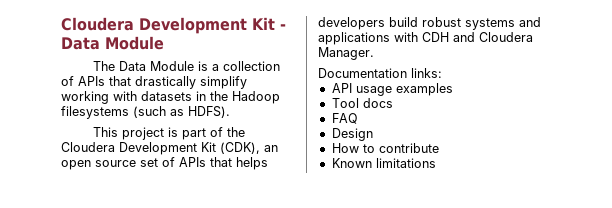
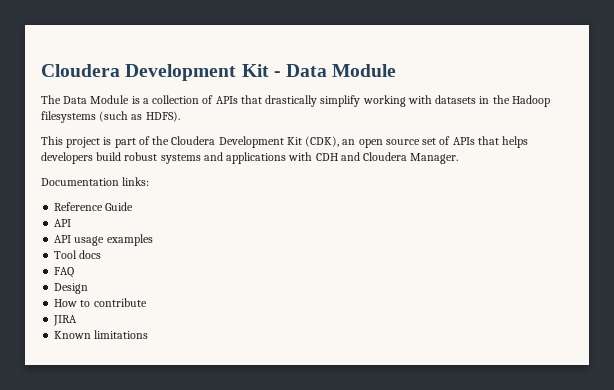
+ Reference Guide
+ API
+ JIRA

